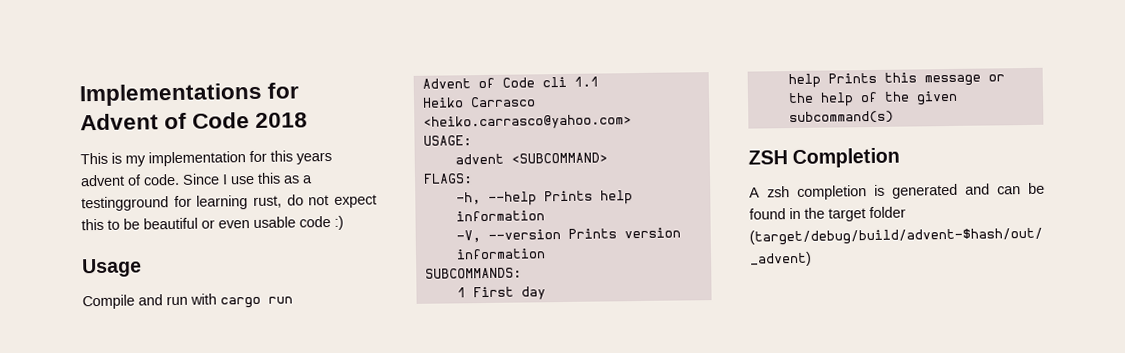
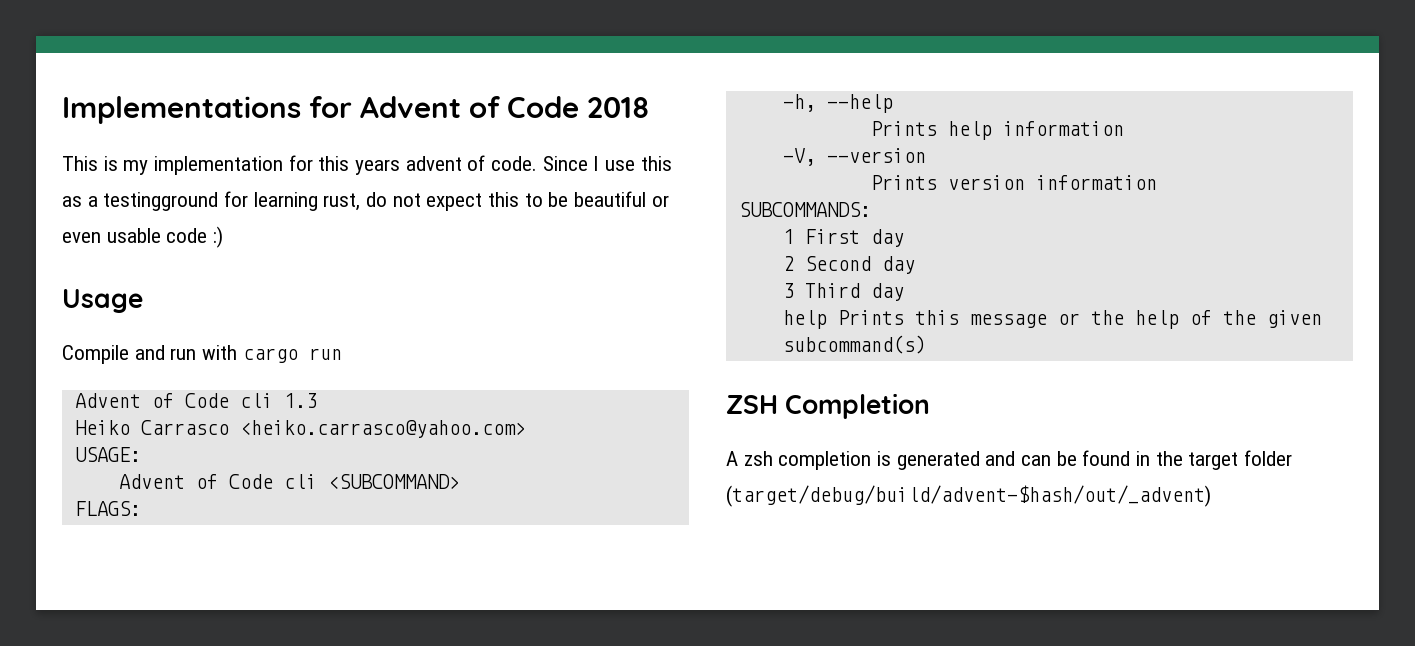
- Advent of Code cli 1.1
+ Advent of Code cli 1.3
- advent <SUBCOMMAND>
+ Advent of Code cli <SUBCOMMAND>
- -h, --help Prints help information
+ -h, --help
+ Prints help information
- -V, --version Prints version information
+ -V, --version
+ Prints version information
+ 2 Second day
+ 3 Third day

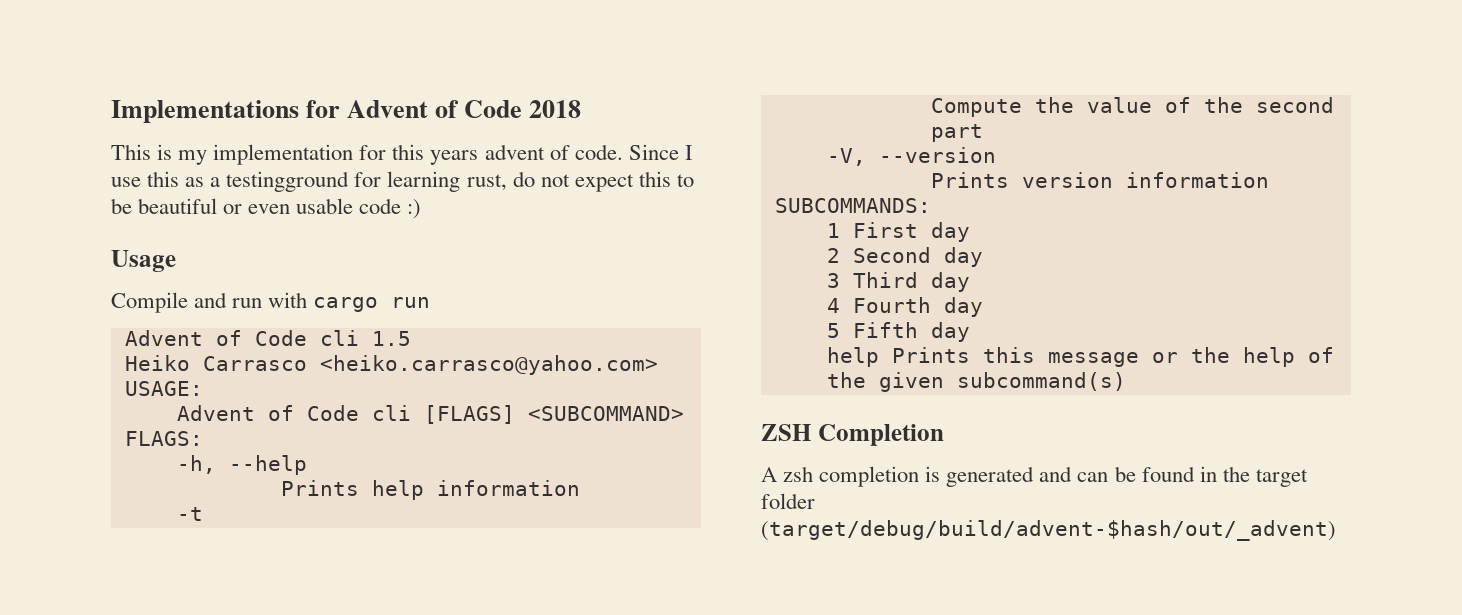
- Advent of Code cli 1.3
+ Advent of Code cli 1.5
- Advent of Code cli <SUBCOMMAND>
+ Advent of Code cli [FLAGS] <SUBCOMMAND>
+ -t
+ Compute the value of the second part
+ 4 Fourth day
+ 5 Fifth day

